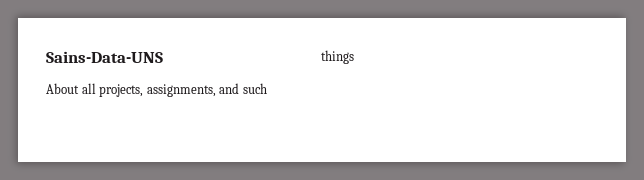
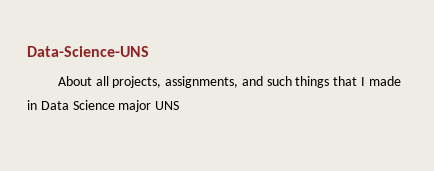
- Sains-Data-UNS
+ Data-Science-UNS
- About all projects, assignments, and such things
+ About all projects, assignments, and such things that I made in Data Science major UNS

